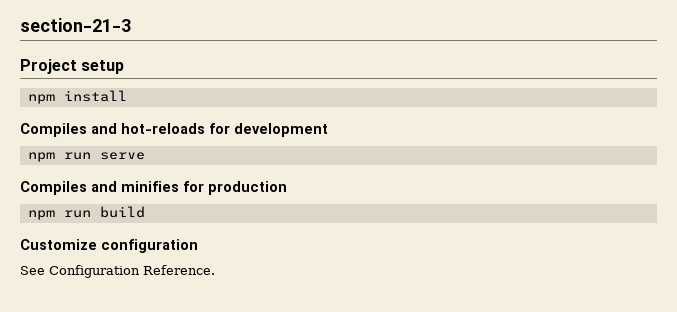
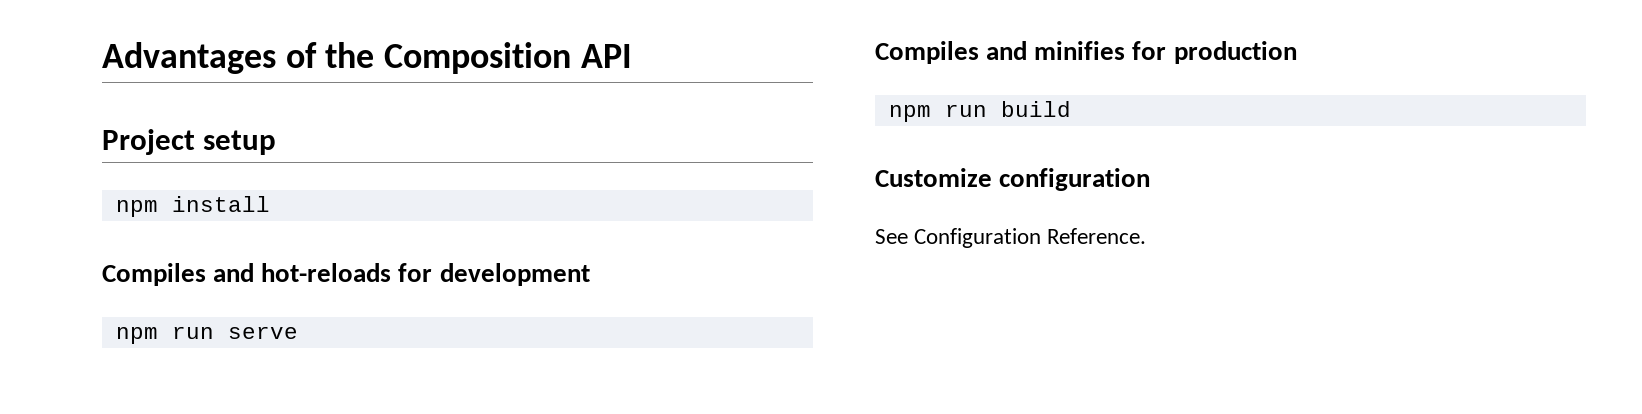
- section-21-3
+ Advantages of the Composition API

